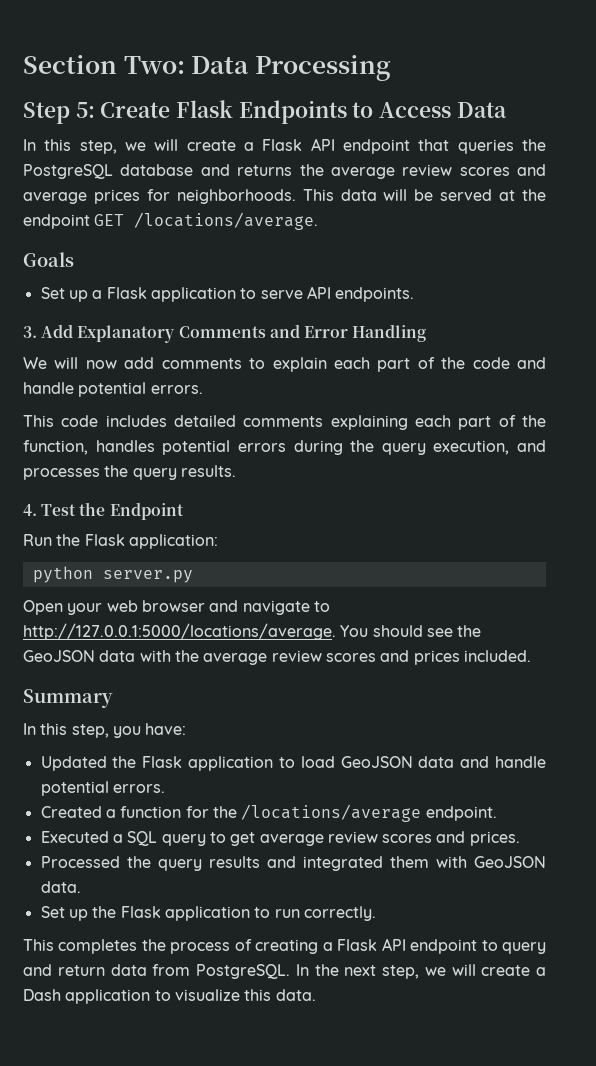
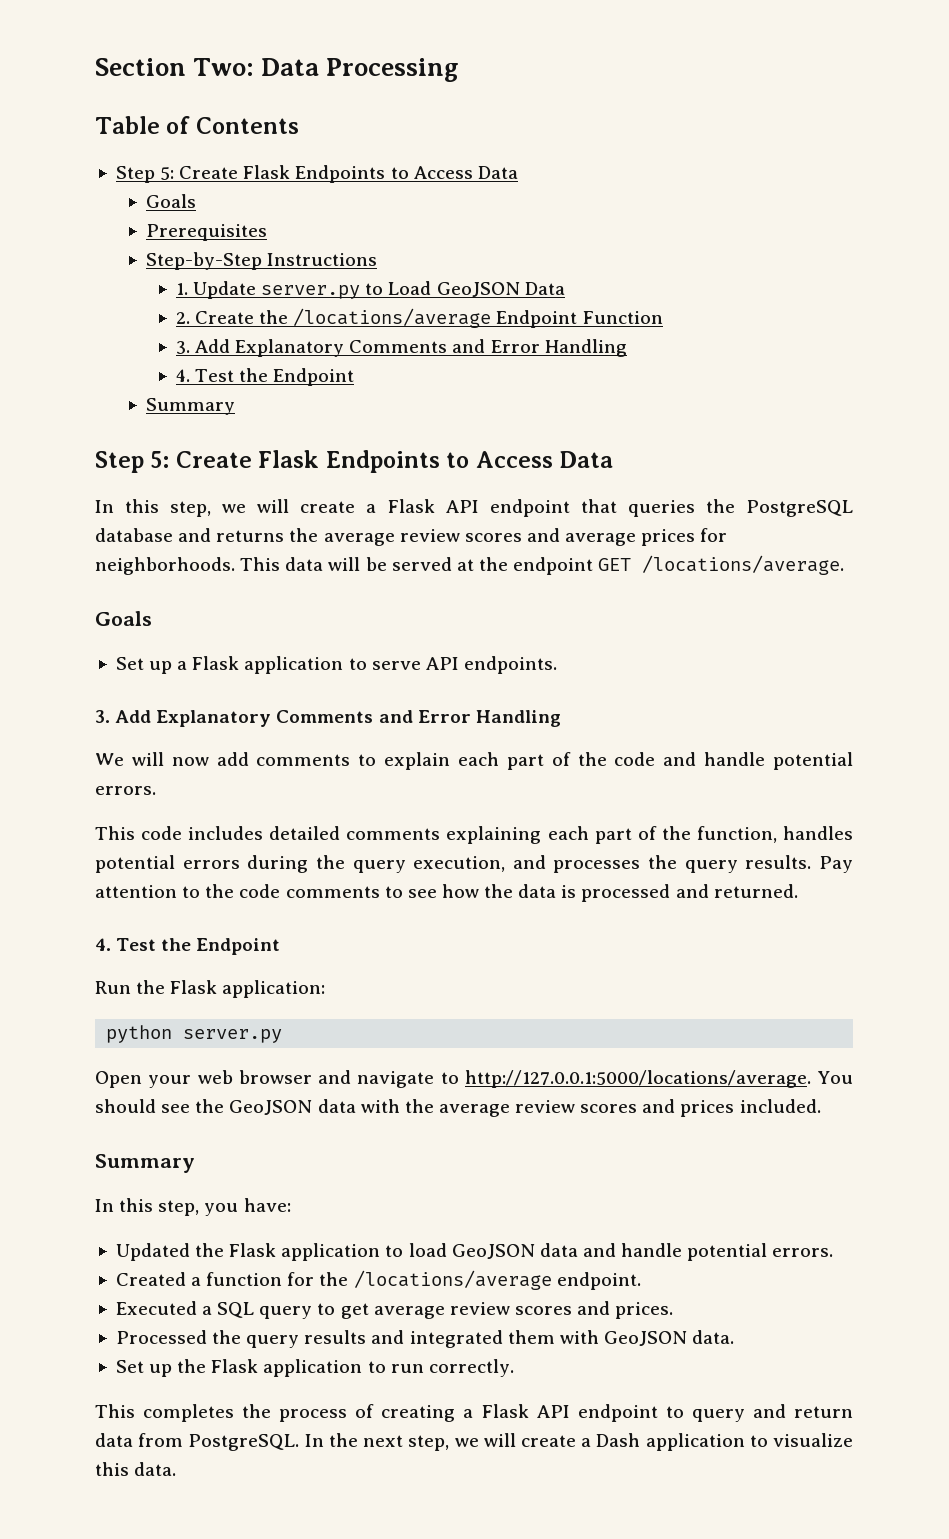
+ Table of Contents
+ Step 5: Create Flask Endpoints to Access Data
+ Goals
+ Prerequisites
+ Step-by-Step Instructions
+ 1. Update server.py to Load GeoJSON Data
+ 2. Create the /locations/average Endpoint Function
+ 3. Add Explanatory Comments and Error Handling
+ 4. Test the Endpoint
+ Summary
+ Pay attention to the code comments to see how the data is processed and returned.

